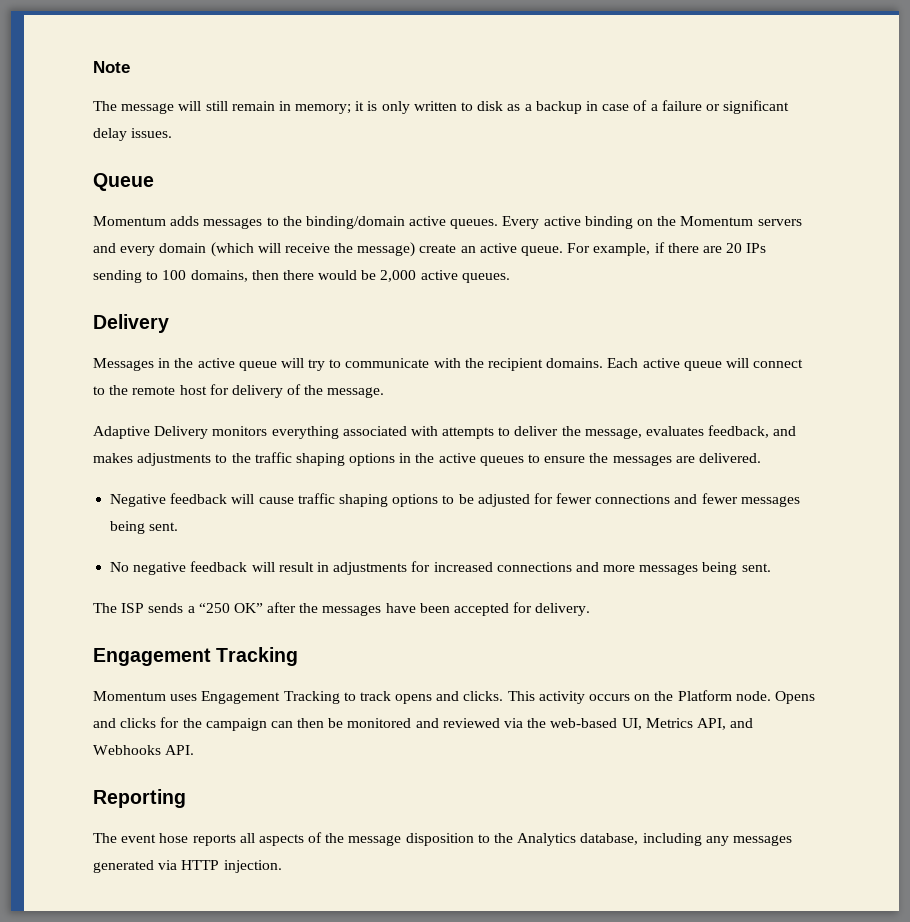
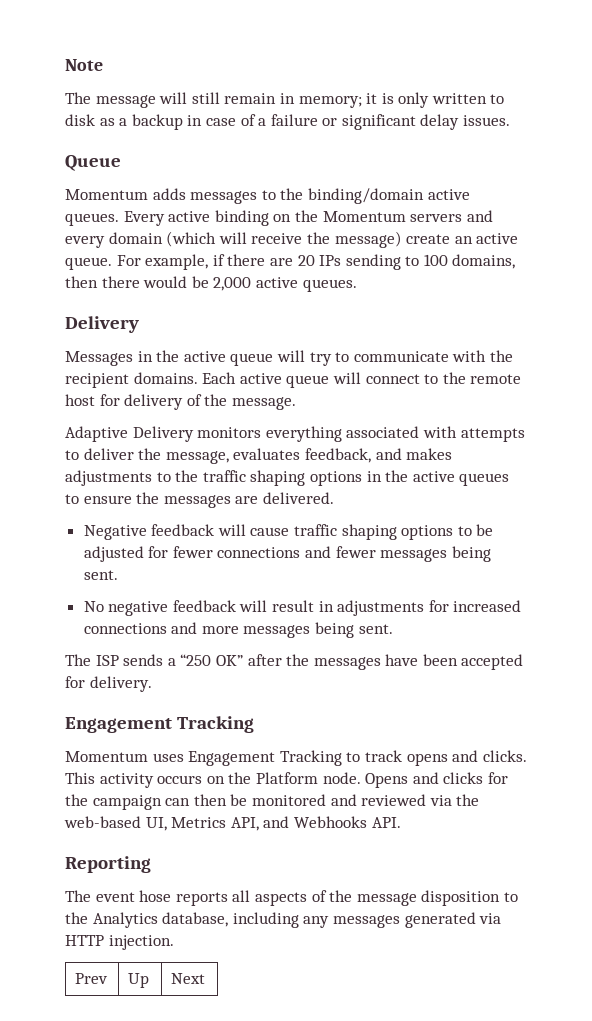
+ Prev | Up | Next

